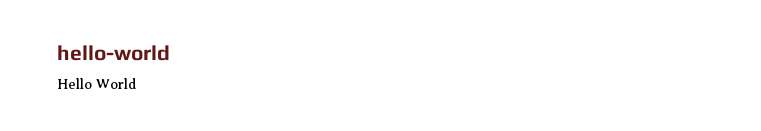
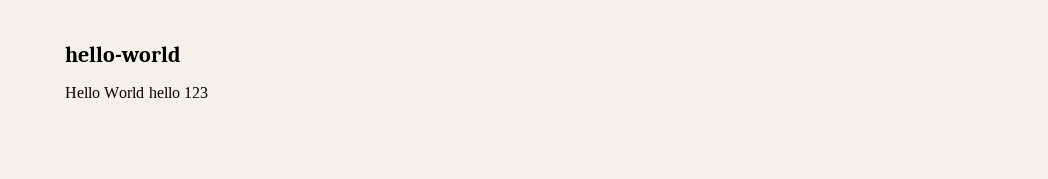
- Hello World
+ Hello World hello 123

